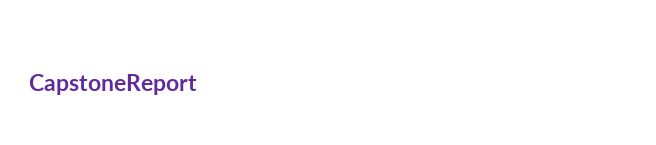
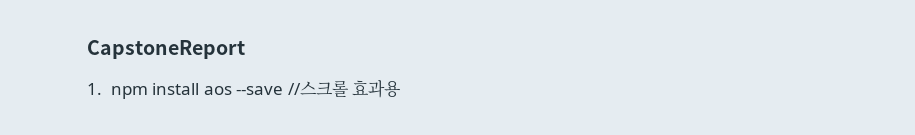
+ 1. npm install aos --save //스크롤 효과용

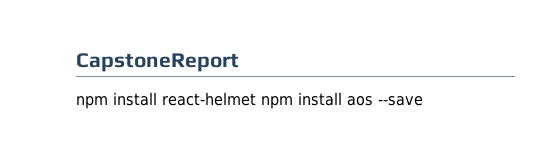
- 1. npm install aos --save //스크롤 효과용
+ npm install react-helmet npm install aos --save

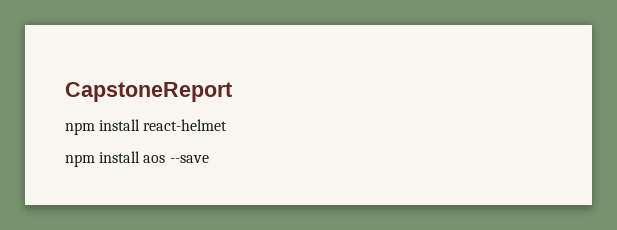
- npm install react-helmet npm install aos --save
+ npm install react-helmet
+ npm install aos --save

